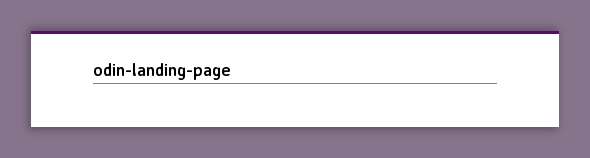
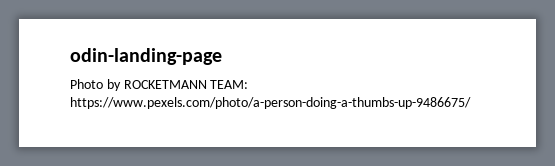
+ Photo by ROCKETMANN TEAM: https://www.pexels.com/photo/a-person-doing-a-thumbs-up-9486675/

